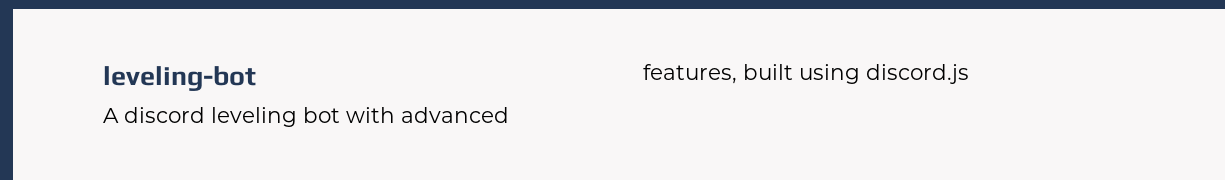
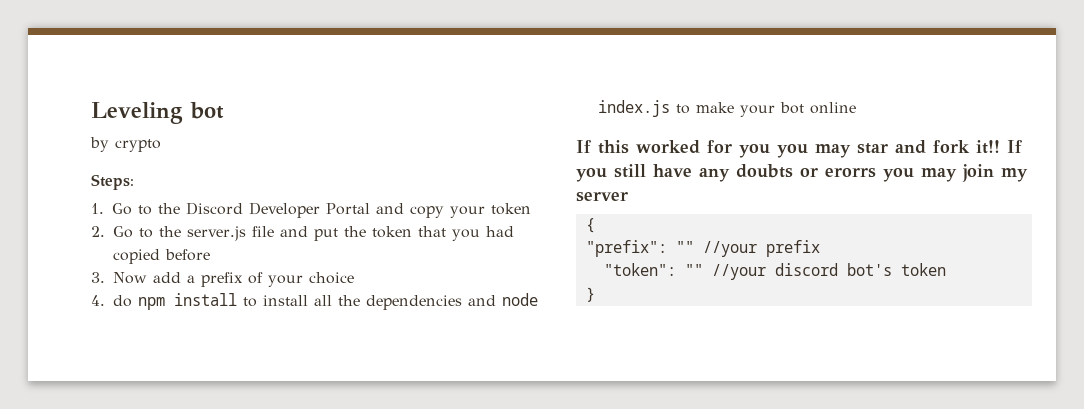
- leveling-bot
- A discord leveling bot with advanced features, built using discord.js
+ Leveling bot
+ by crypto
+ Steps:
+ 1. Go to the Discord Developer Portal and copy your token
+ 2. Go to the server.js file and put the token that you had copied before
+ 3. Now add a prefix of your choice
+ 4. do npm install to install all the dependencies and node index.js to make your bot online
+ If this worked for you you may star and fork it!! If you still have any doubts or erorrs you may join my server
+ {
+ "prefix": "" //your prefix
+ "token": "" //your discord bot's token
+ }

